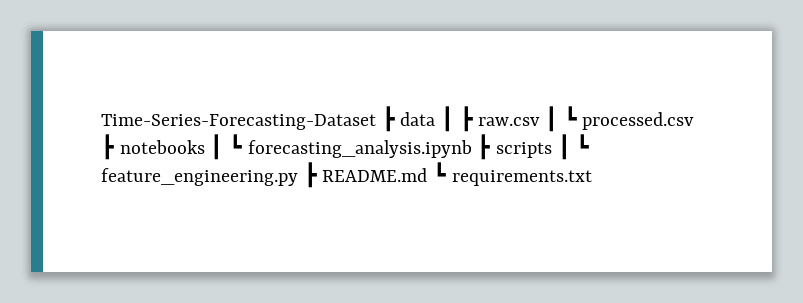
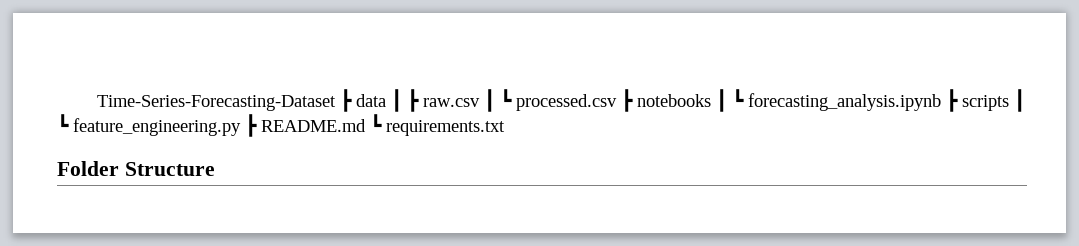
+ Folder Structure

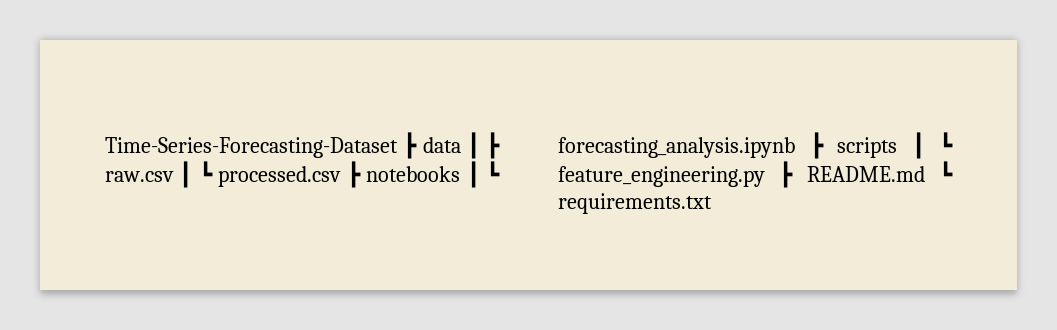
- Folder Structure

